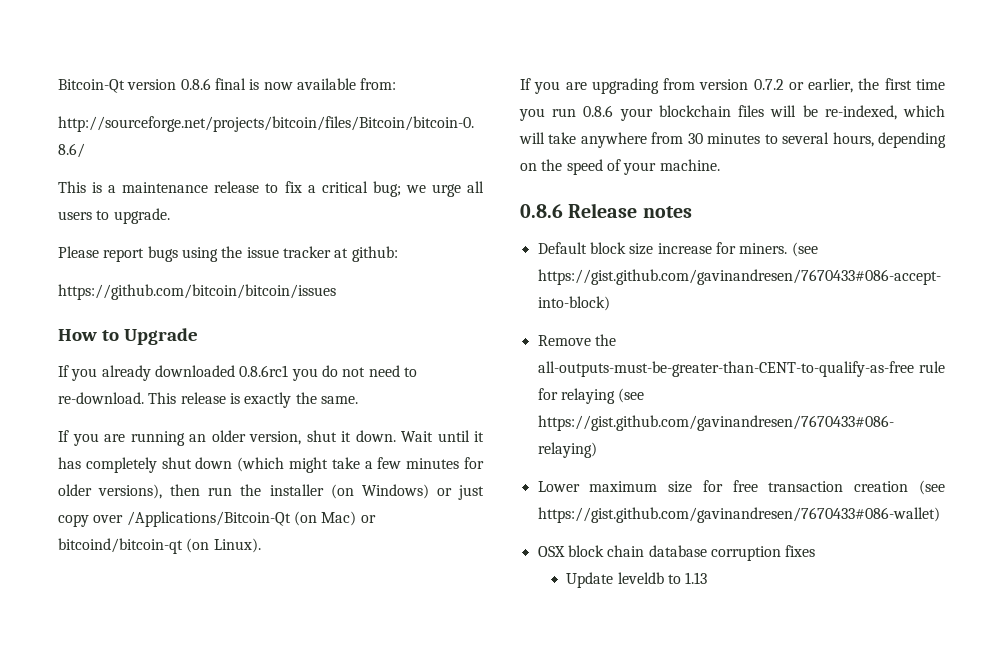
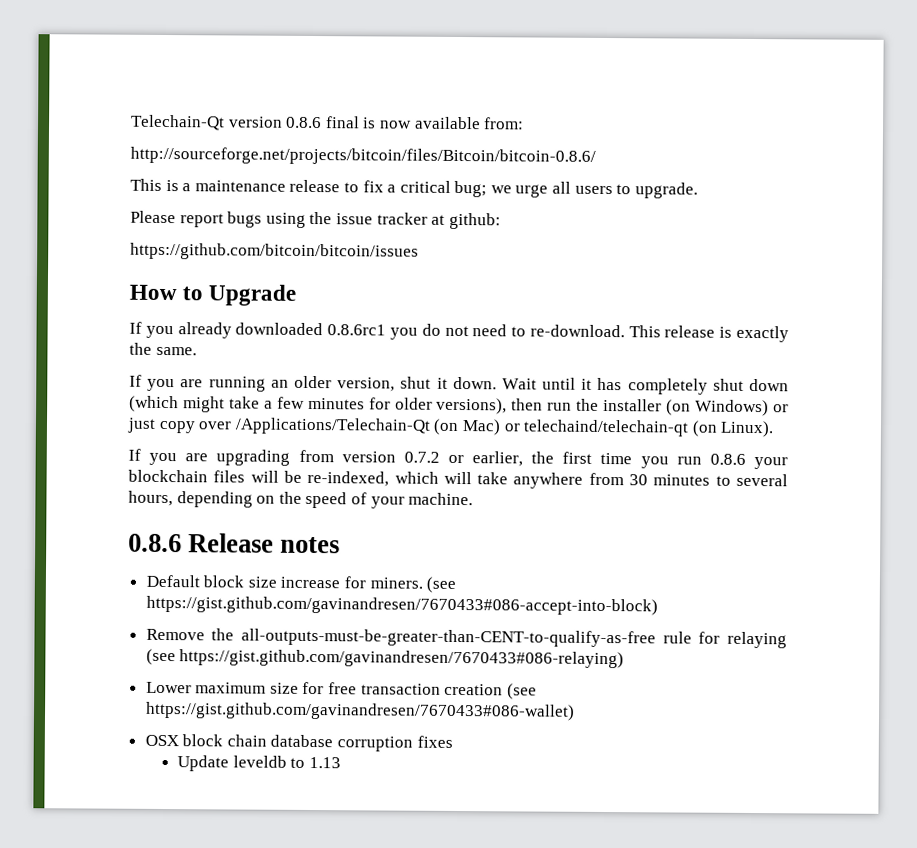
- Bitcoin-Qt version 0.8.6 final is now available from:
+ Telechain-Qt version 0.8.6 final is now available from:
- Wait until it has completely shut down (which might take a few minutes for older versions), then run the installer (on Windows) or just copy over /Applications/Bitcoin-Qt (on Mac) or bitcoind/bitcoin-qt (on Linux).
+ Wait until it has completely shut down (which might take a few minutes for older versions), then run the installer (on Windows) or just copy over /Applications/Telechain-Qt (on Mac) or telechaind/telechain-qt (on Linux).

